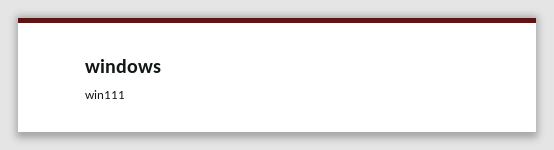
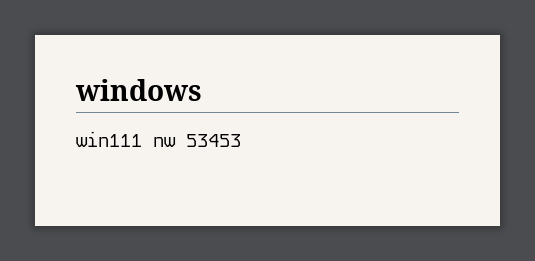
- win111
+ win111 nw 53453

